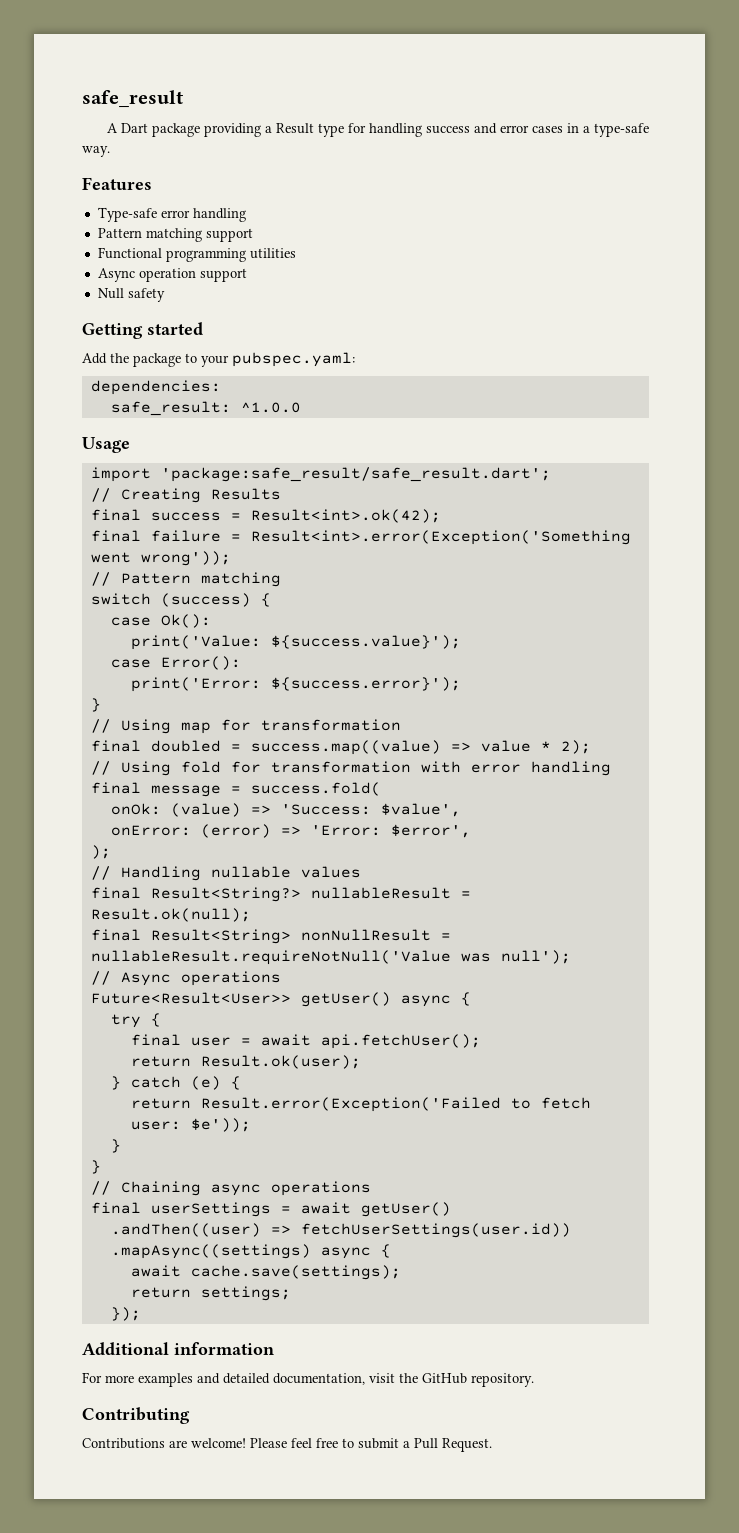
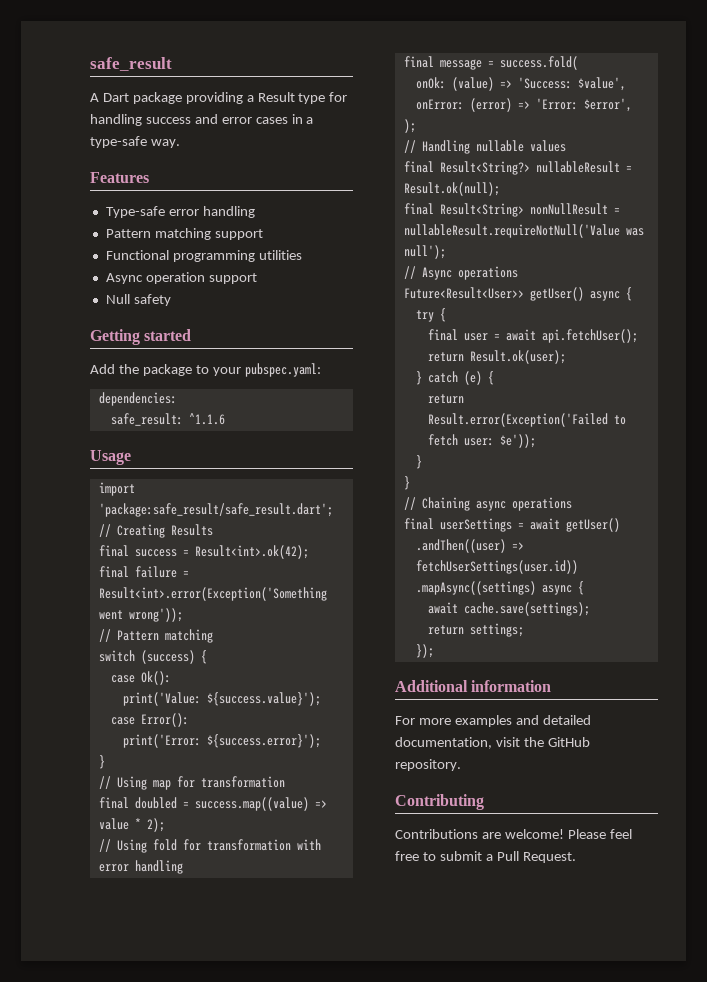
- safe_result: ^1.0.0
+ safe_result: ^1.1.6

